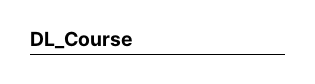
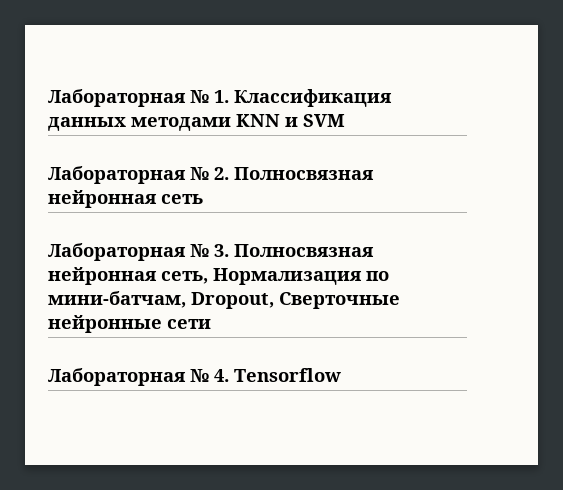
- DL_Course
+ Лабораторная № 1. Классификация данных методами KNN и SVM
+ Лабораторная № 2. Полносвязная нейронная сеть
+ Лабораторная № 3. Полносвязная нейронная сеть, Нормализация по мини-батчам, Dropout, Сверточные нейронные сети
+ Лабораторная № 4. Tensorflow

